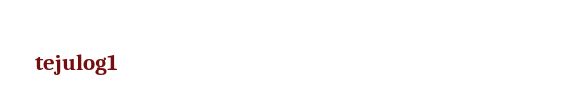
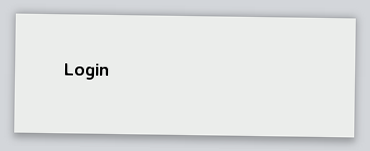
- tejulog1
+ Login

